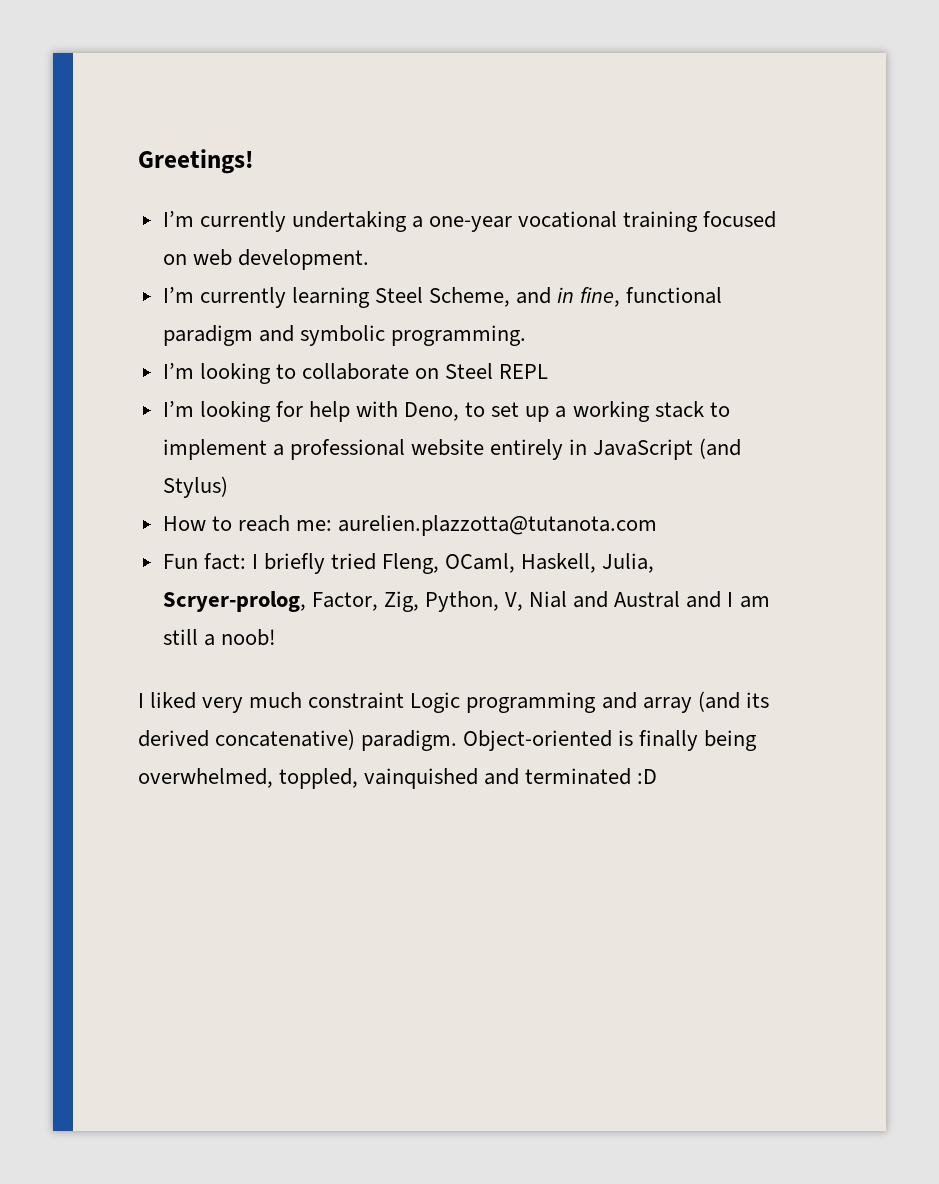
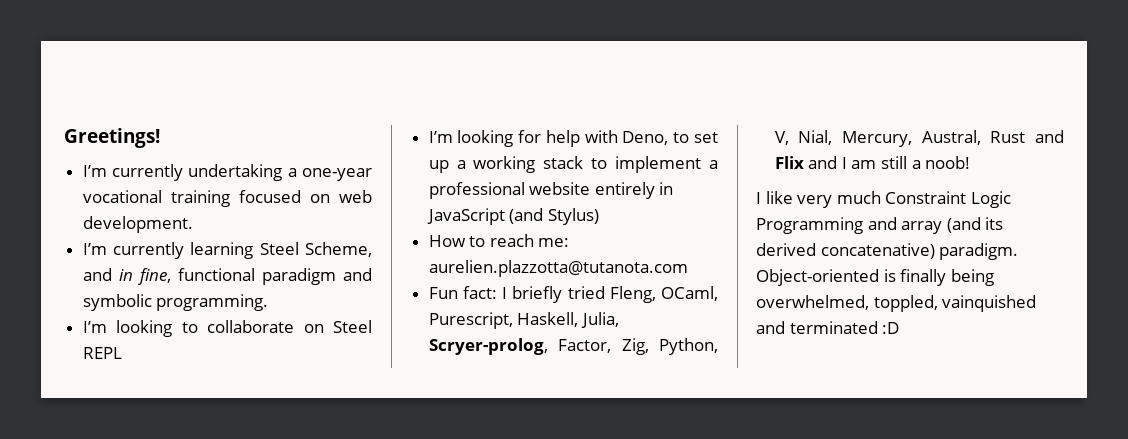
- Fun fact: I briefly tried Fleng, OCaml, Haskell, Julia, Scryer-prolog, Factor, Zig, Python, V, Nial and Austral and I am still a noob!
+ Fun fact: I briefly tried Fleng, OCaml, Purescript, Haskell, Julia, Scryer-prolog, Factor, Zig, Python, V, Nial, Mercury, Austral, Rust and Flix and I am still a noob!
- I liked very much constraint Logic programming and array (and its derived concatenative) paradigm.
+ I like very much Constraint Logic Programming and array (and its derived concatenative) paradigm.

